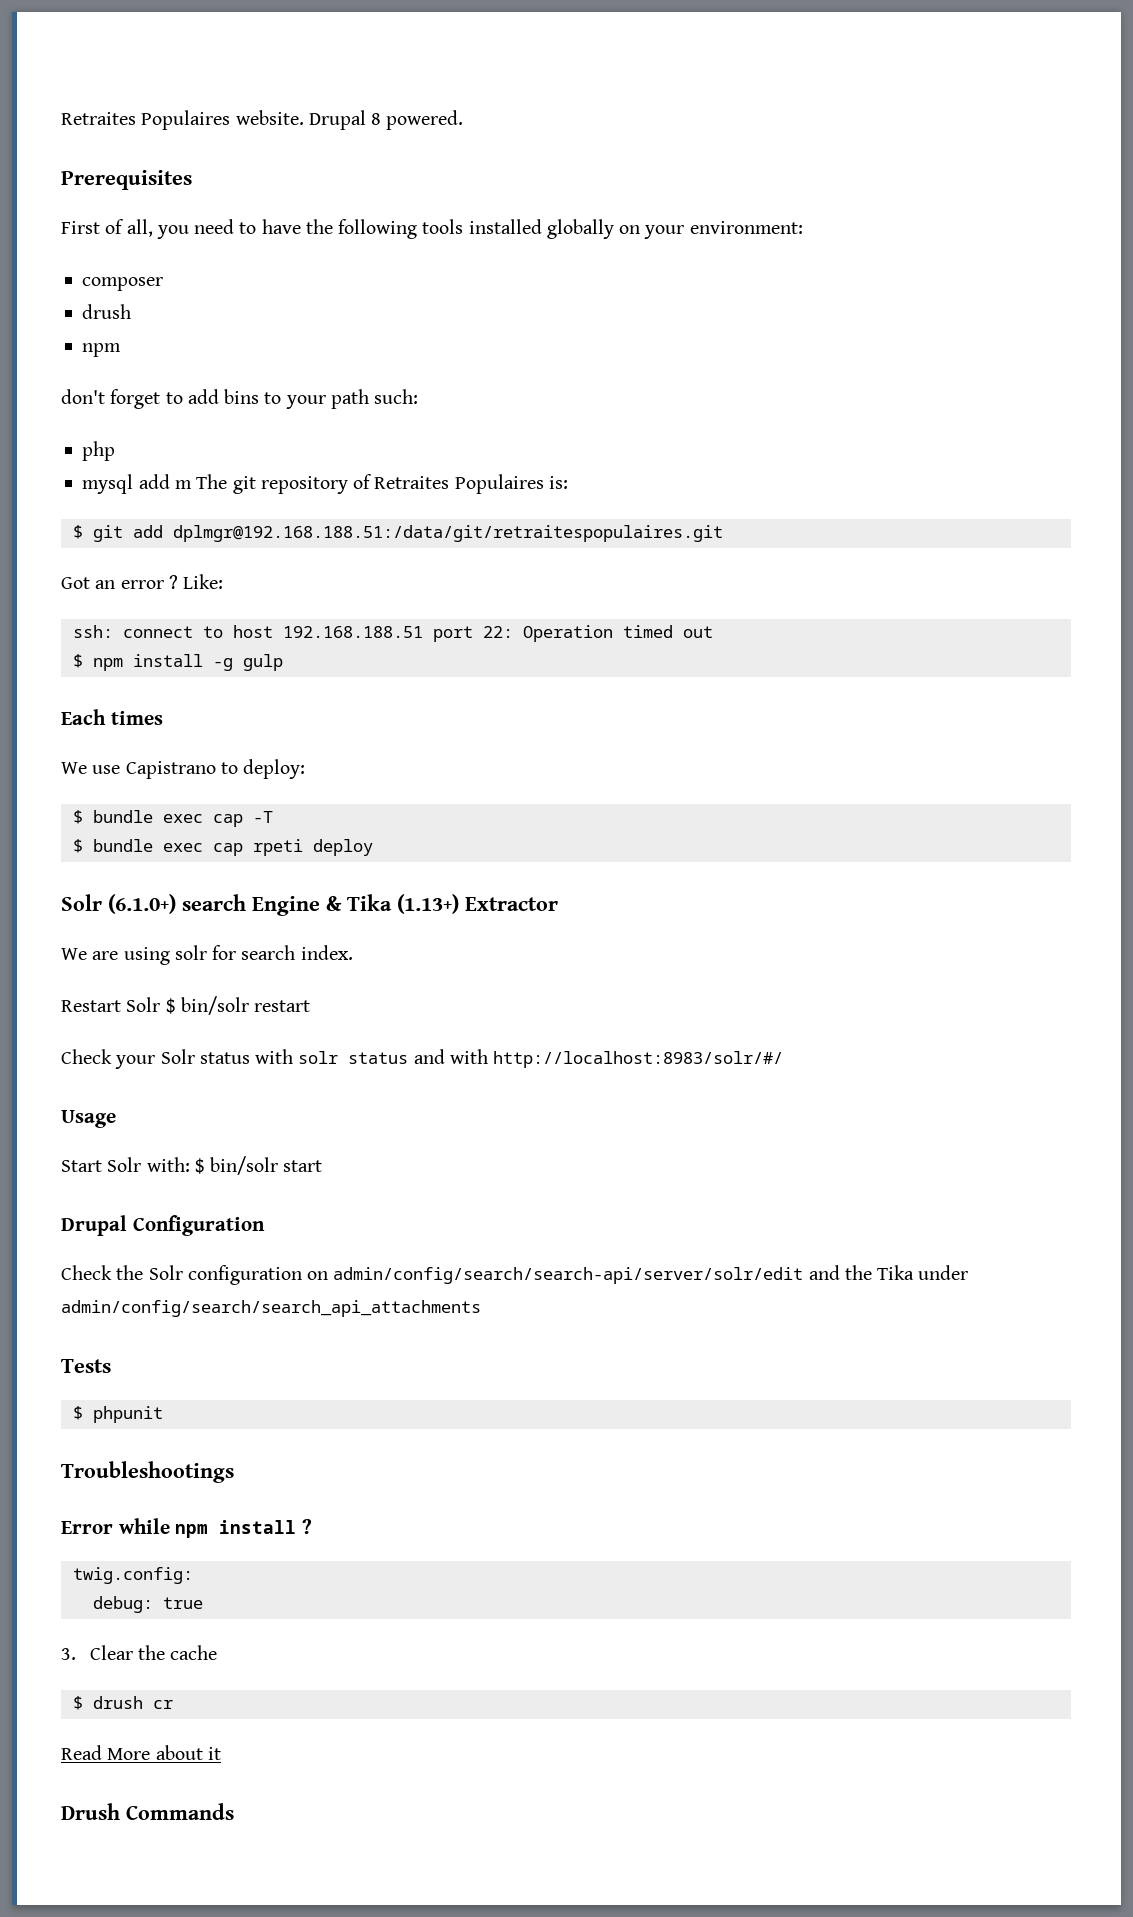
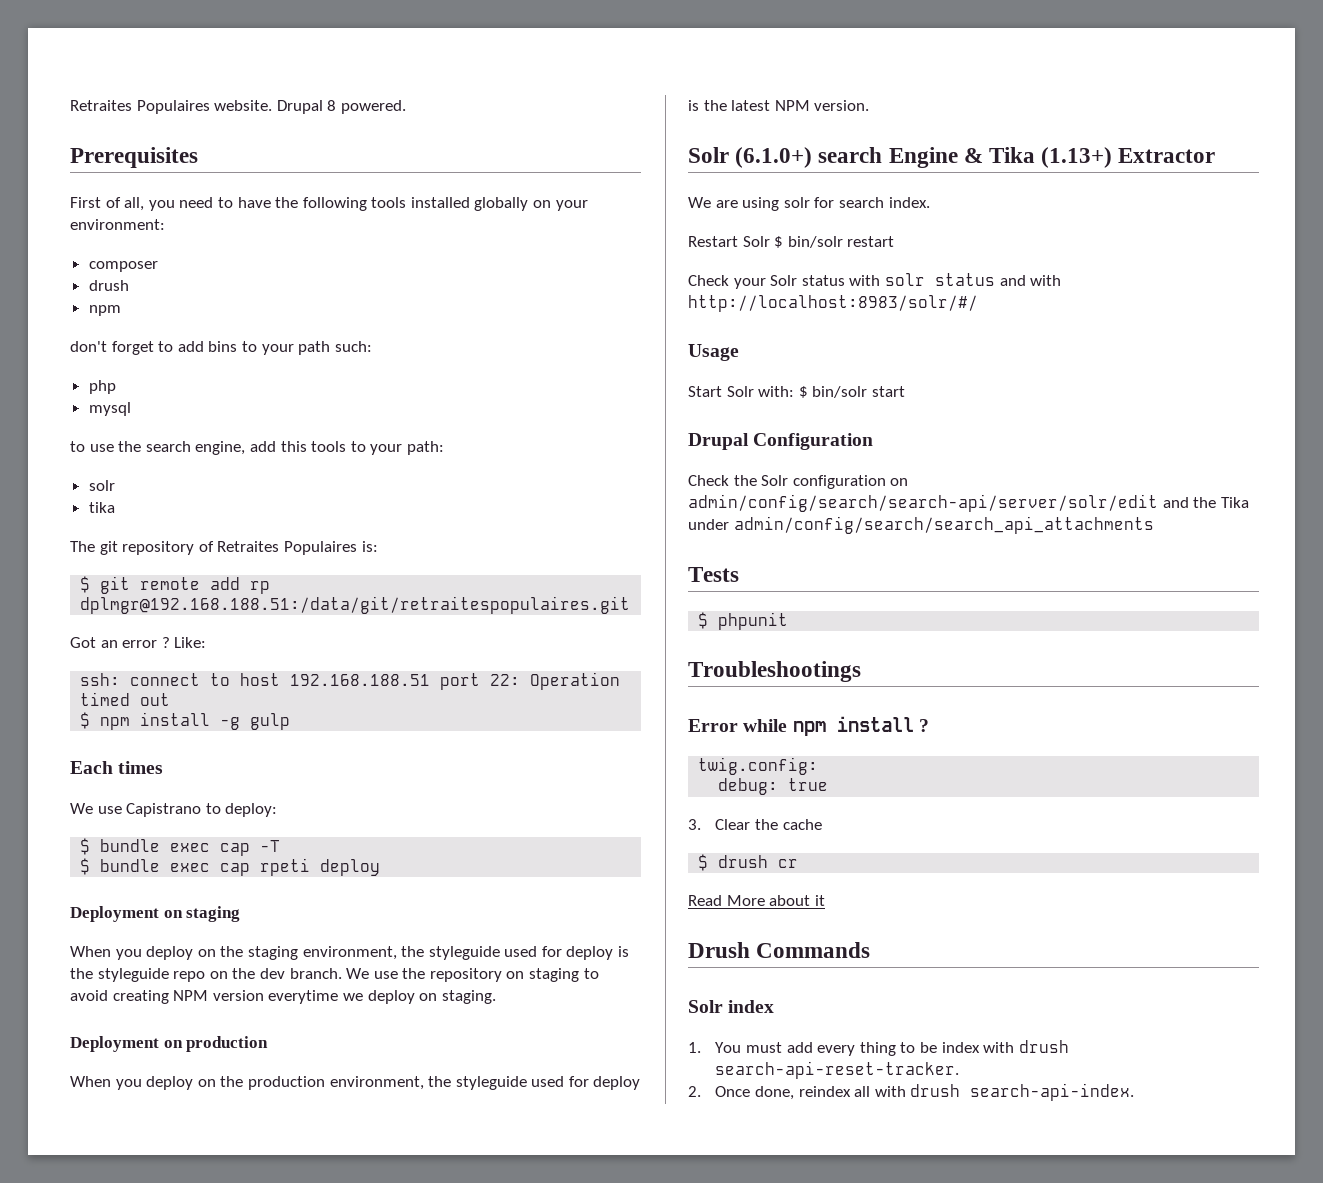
- mysql add m The git repository of Retraites Populaires is:
+ mysql
+ to use the search engine, add this tools to your path:
+ solr
+ tika
+ The git repository of Retraites Populaires is:
- $ git add dplmgr@192.168.188.51:/data/git/retraitespopulaires.git
+ $ git remote add rp dplmgr@192.168.188.51:/data/git/retraitespopulaires.git
+ Deployment on staging
+ When you deploy on the staging environment, the styleguide used for deploy is the styleguide repo on the dev branch. We use the repository on staging to avoid creating NPM version everytime we deploy on staging.
+ Deployment on production
+ When you deploy on the production environment, the styleguide used for deploy is the latest NPM version.
+ Solr index
+ 1. You must add every thing to be index with drush search-api-reset-tracker.
+ 2. Once done, reindex all with drush search-api-index.

